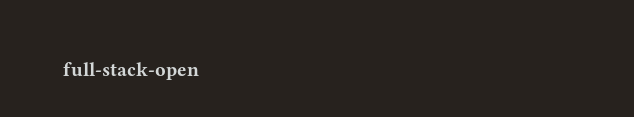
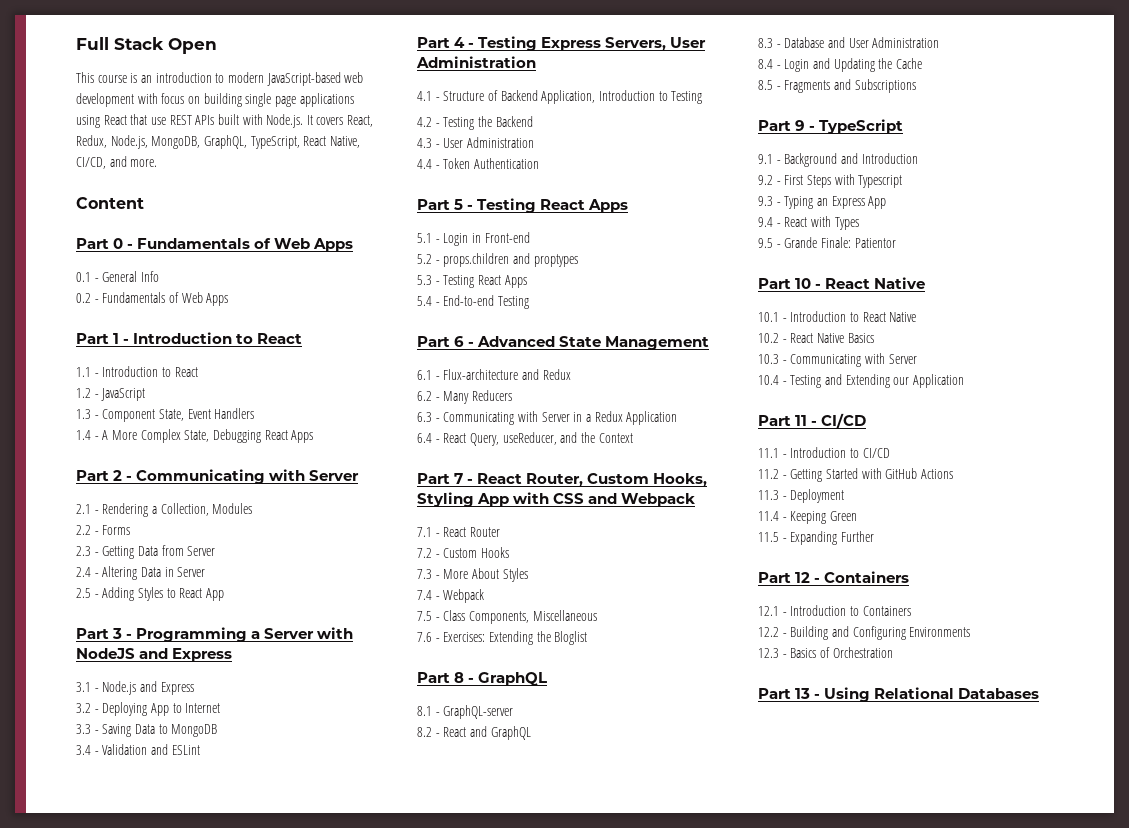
- full-stack-open
+ Full Stack Open
+ This course is an introduction to modern JavaScript-based web development with focus on building single page applications using React that use REST APIs built with Node.js. It covers React, Redux, Node.js, MongoDB, GraphQL, TypeScript, React Native, CI/CD, and more.
+ Content
+ Part 0 - Fundamentals of Web Apps
+ 0.1 - General Info
+ 0.2 - Fundamentals of Web Apps
+ Part 1 - Introduction to React
+ 1.1 - Introduction to React
+ 1.2 - JavaScript
+ 1.3 - Component State, Event Handlers
+ 1.4 - A More Complex State, Debugging React Apps
+ Part 2 - Communicating with Server
+ 2.1 - Rendering a Collection, Modules
+ 2.2 - Forms
+ 2.3 - Getting Data from Server
+ 2.4 - Altering Data in Server
+ 2.5 - Adding Styles to React App
+ Part 3 - Programming a Server with NodeJS and Express
+ 3.1 - Node.js and Express
+ 3.2 - Deploying App to Internet
+ 3.3 - Saving Data to MongoDB
+ 3.4 - Validation and ESLint
+ Part 4 - Testing Express Servers, User Administration
+ 4.1 - Structure of Backend Application, Introduction to Testing
+ 4.2 - Testing the Backend
+ 4.3 - User Administration
+ 4.4 - Token Authentication
+ Part 5 - Testing React Apps
+ 5.1 - Login in Front-end
+ 5.2 - props.children and proptypes
+ 5.3 - Testing React Apps
+ 5.4 - End-to-end Testing
+ Part 6 - Advanced State Management
+ 6.1 - Flux-architecture and Redux
+ 6.2 - Many Reducers
+ 6.3 - Communicating with Server in a Redux Application
+ 6.4 - React Query, useReducer, and the Context
+ Part 7 - React Router, Custom Hooks, Styling App with CSS and Webpack
+ 7.1 - React Router
+ 7.2 - Custom Hooks
+ 7.3 - More About Styles
+ 7.4 - Webpack
+ 7.5 - Class Components, Miscellaneous
+ 7.6 - Exercises: Extending the Bloglist
+ Part 8 - GraphQL
+ 8.1 - GraphQL-server
+ 8.2 - React and GraphQL
+ 8.3 - Database and User Administration
+ 8.4 - Login and Updating the Cache
+ 8.5 - Fragments and Subscriptions
+ Part 9 - TypeScript
+ 9.1 - Background and Introduction
+ 9.2 - First Steps with Typescript
+ 9.3 - Typing an Express App
+ 9.4 - React with Types
+ 9.5 - Grande Finale: Patientor
+ Part 10 - React Native
+ 10.1 - Introduction to React Native
+ 10.2 - React Native Basics
+ 10.3 - Communicating with Server
+ 10.4 - Testing and Extending our Application
+ Part 11 - CI/CD
+ 11.1 - Introduction to CI/CD
+ 11.2 - Getting Started with GitHub Actions
+ 11.3 - Deployment
+ 11.4 - Keeping Green
+ 11.5 - Expanding Further
+ Part 12 - Containers
+ 12.1 - Introduction to Containers
+ 12.2 - Building and Configuring Environments
+ 12.3 - Basics of Orchestration
+ Part 13 - Using Relational Databases

